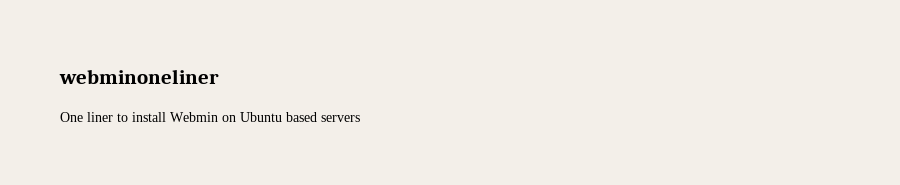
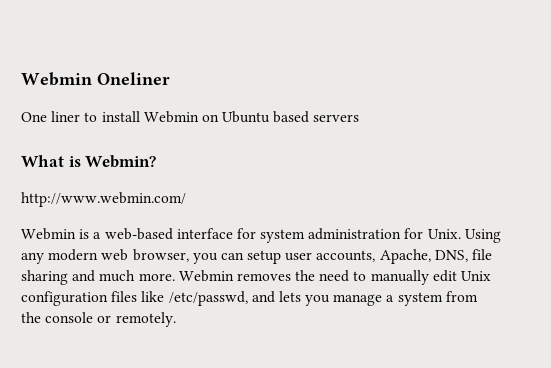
- webminoneliner
+ Webmin Oneliner
+ What is Webmin?
+ http://www.webmin.com/
+ Webmin is a web-based interface for system administration for Unix. Using any modern web browser, you can setup user accounts, Apache, DNS, file sharing and much more. Webmin removes the need to manually edit Unix configuration files like /etc/passwd, and lets you manage a system from the console or remotely.

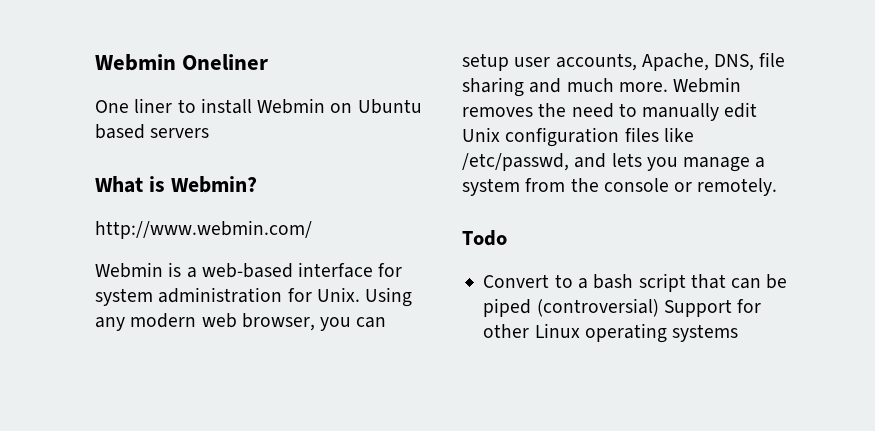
+ Todo
+ Convert to a bash script that can be piped (controversial) Support for other Linux operating systems

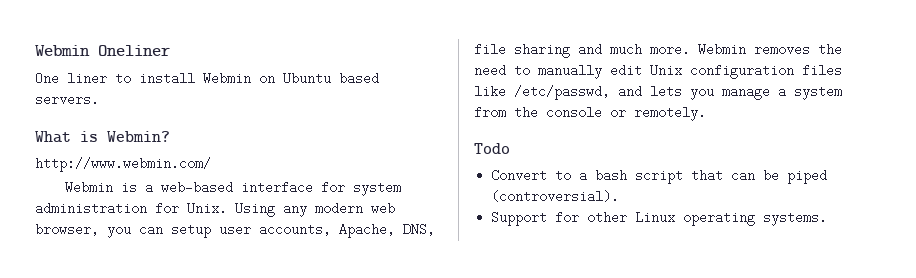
- One liner to install Webmin on Ubuntu based servers
+ One liner to install Webmin on Ubuntu based servers.
- Convert to a bash script that can be piped (controversial) Support for other Linux operating systems
+ Convert to a bash script that can be piped (controversial).
+ Support for other Linux operating systems.

